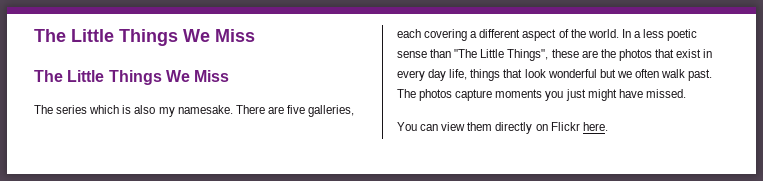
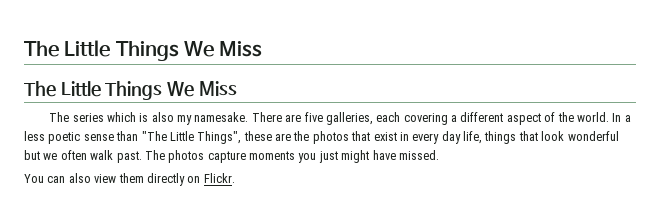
- You can view them directly on Flickr here.
+ You can also view them directly on Flickr.

